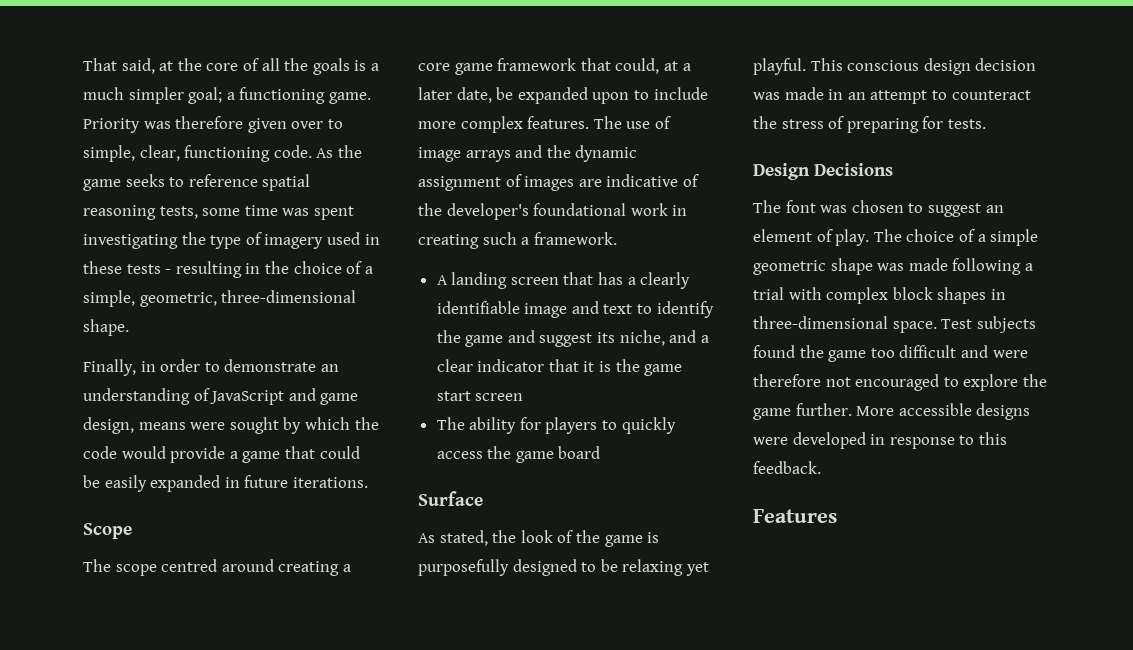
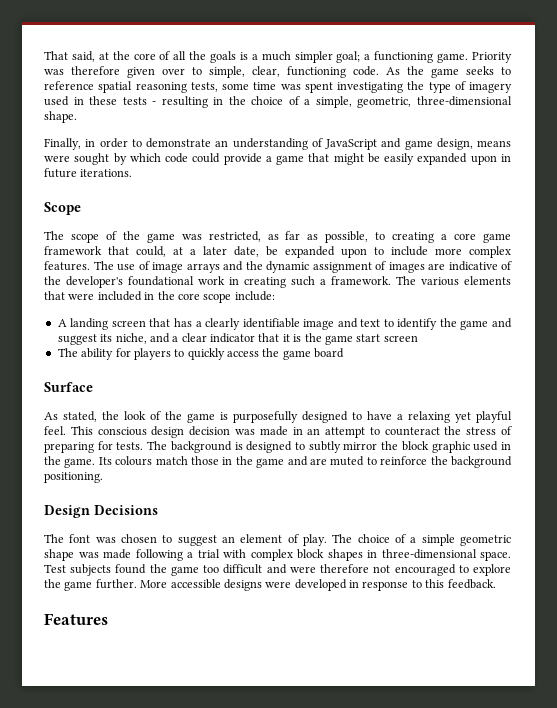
- Finally, in order to demonstrate an understanding of JavaScript and game design, means were sought by which the code would provide a game that could be easily expanded in future iterations.
+ Finally, in order to demonstrate an understanding of JavaScript and game design, means were sought by which code could provide a game that might be easily expanded upon in future iterations.
- The scope centred around creating a core game framework that could, at a later date, be expanded upon to include more complex features.
+ The scope of the game was restricted, as far as possible, to creating a core game framework that could, at a later date, be expanded upon to include more complex features.
+ The various elements that were included in the core scope include:
- As stated, the look of the game is purposefully designed to be relaxing yet playful.
+ As stated, the look of the game is purposefully designed to have a relaxing yet playful feel.
+ The background is designed to subtly mirror the block graphic used in the game. Its colours match those in the game and are muted to reinforce the background positioning.

